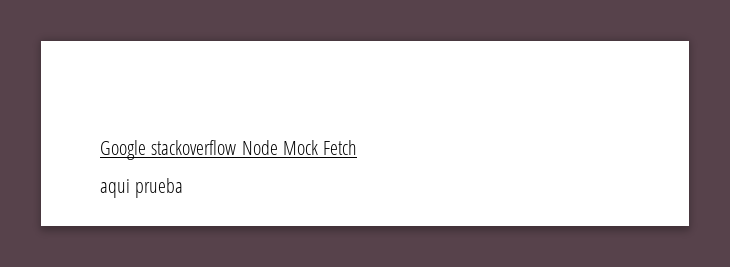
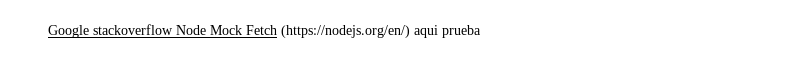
- Google stackoverflow Node Mock Fetch
- aqui prueba
+ Google stackoverflow Node Mock Fetch (https://nodejs.org/en/) aqui prueba

